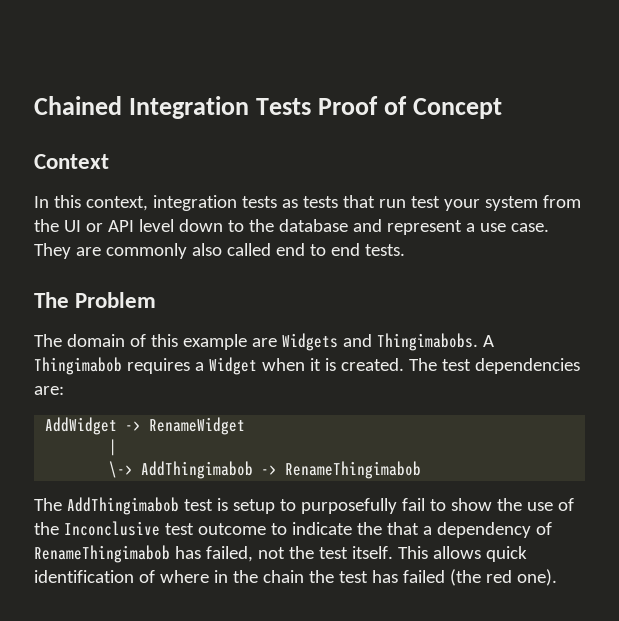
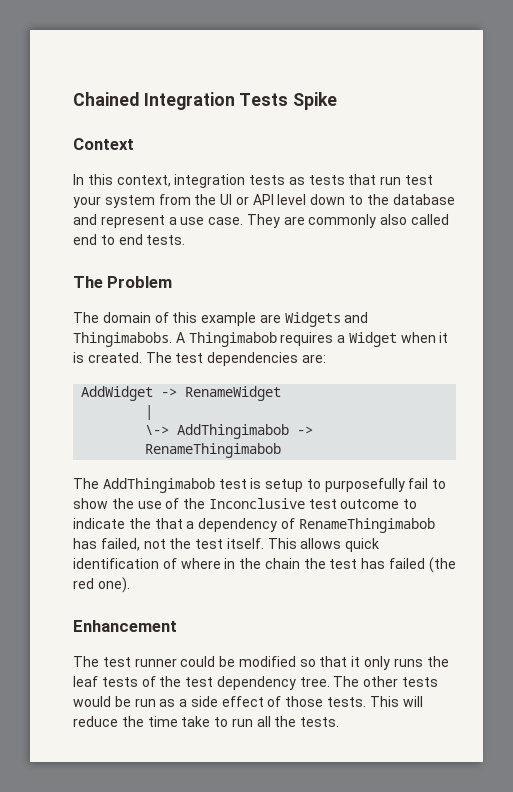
- Chained Integration Tests Proof of Concept
+ Chained Integration Tests Spike
+ Enhancement
+ The test runner could be modified so that it only runs the leaf tests of the test dependency tree. The other tests would be run as a side effect of those tests. This will reduce the time take to run all the tests.

